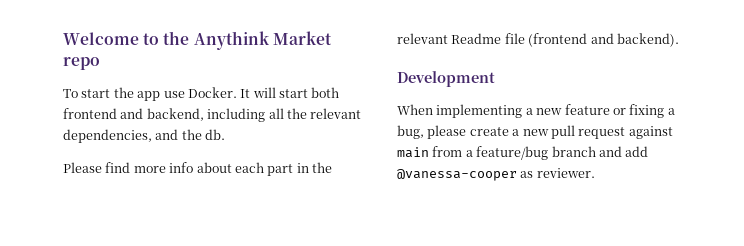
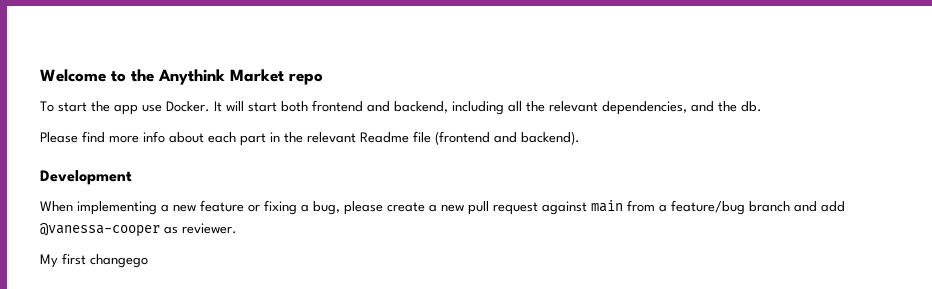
+ My first changego

